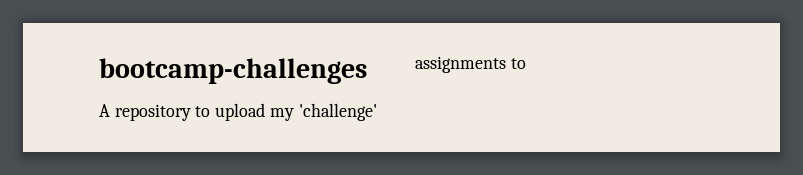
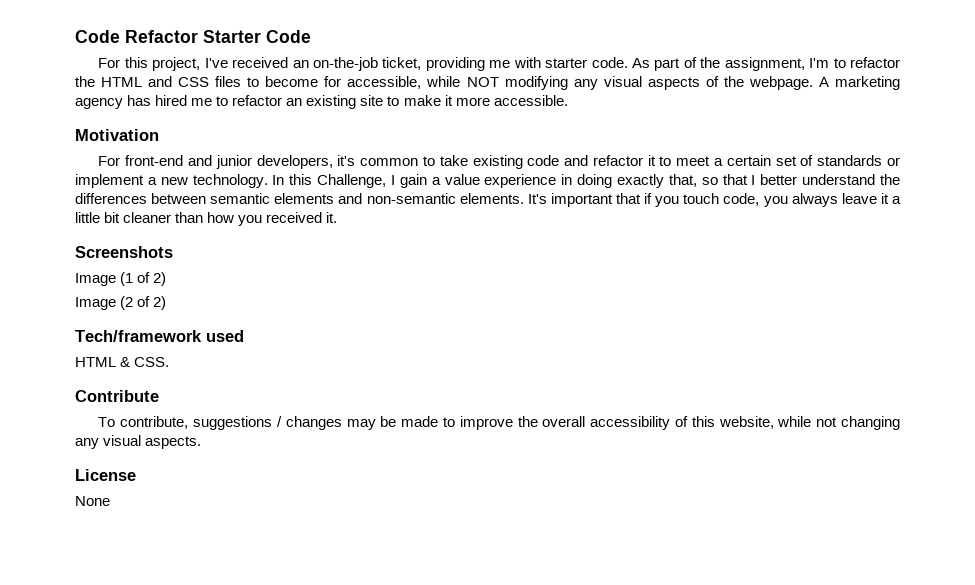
- bootcamp-challenges
- A repository to upload my 'challenge' assignments to
+ Code Refactor Starter Code
+ For this project, I've received an on-the-job ticket, providing me with starter code. As part of the assignment, I'm to refactor the HTML and CSS files to become for accessible, while NOT modifying any visual aspects of the webpage. A marketing agency has hired me to refactor an existing site to make it more accessible.
+ Motivation
+ For front-end and junior developers, it's common to take existing code and refactor it to meet a certain set of standards or implement a new technology. In this Challenge, I gain a value experience in doing exactly that, so that I better understand the differences between semantic elements and non-semantic elements. It's important that if you touch code, you always leave it a little bit cleaner than how you received it.
+ Screenshots
+ Image (1 of 2)
+ Image (2 of 2)
+ Tech/framework used
+ HTML & CSS.
+ Contribute
+ To contribute, suggestions / changes may be made to improve the overall accessibility of this website, while not changing any visual aspects.
+ License
+ None

